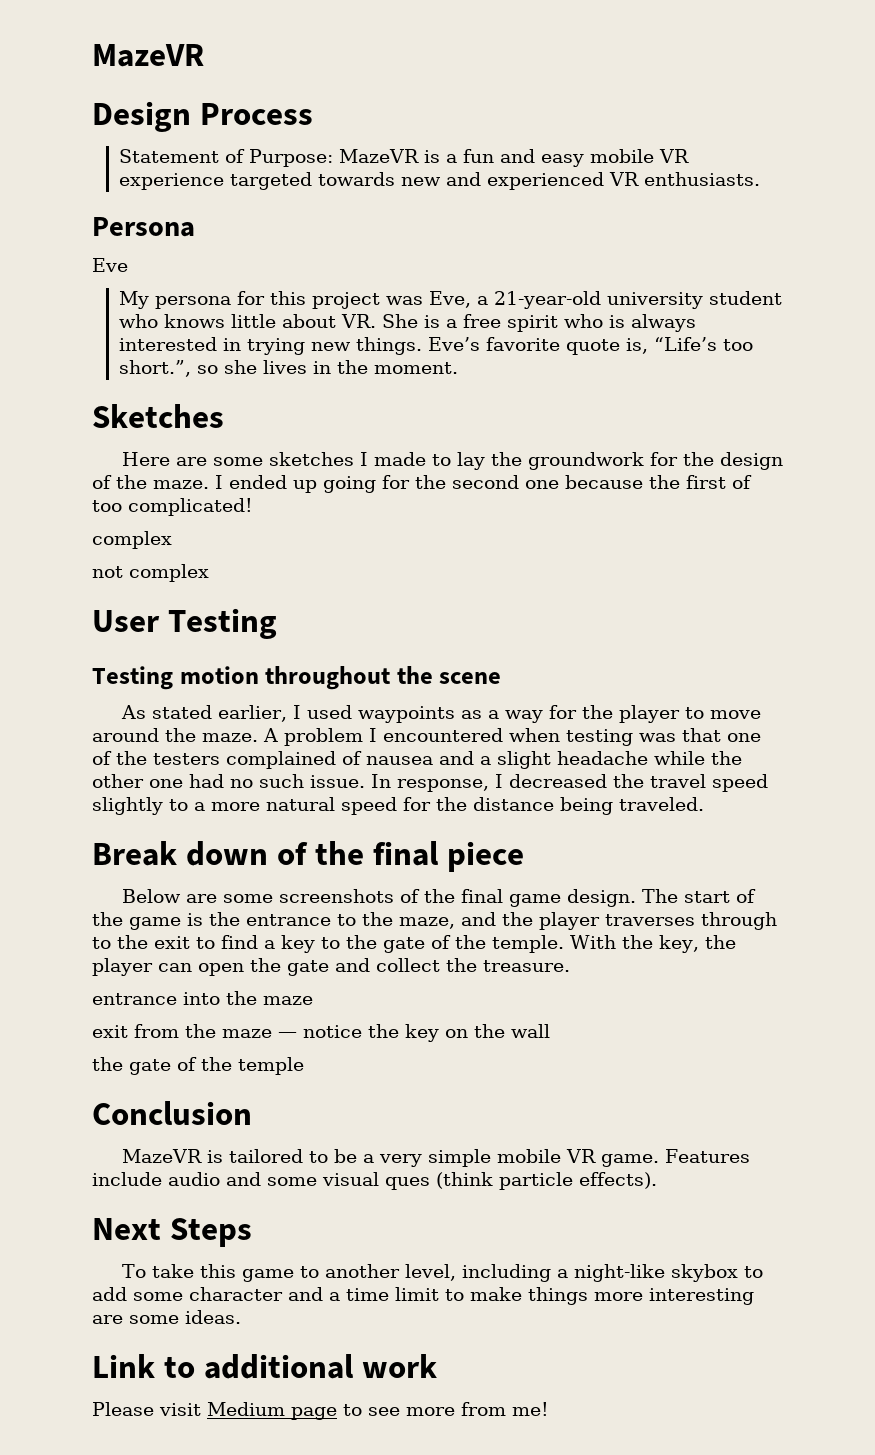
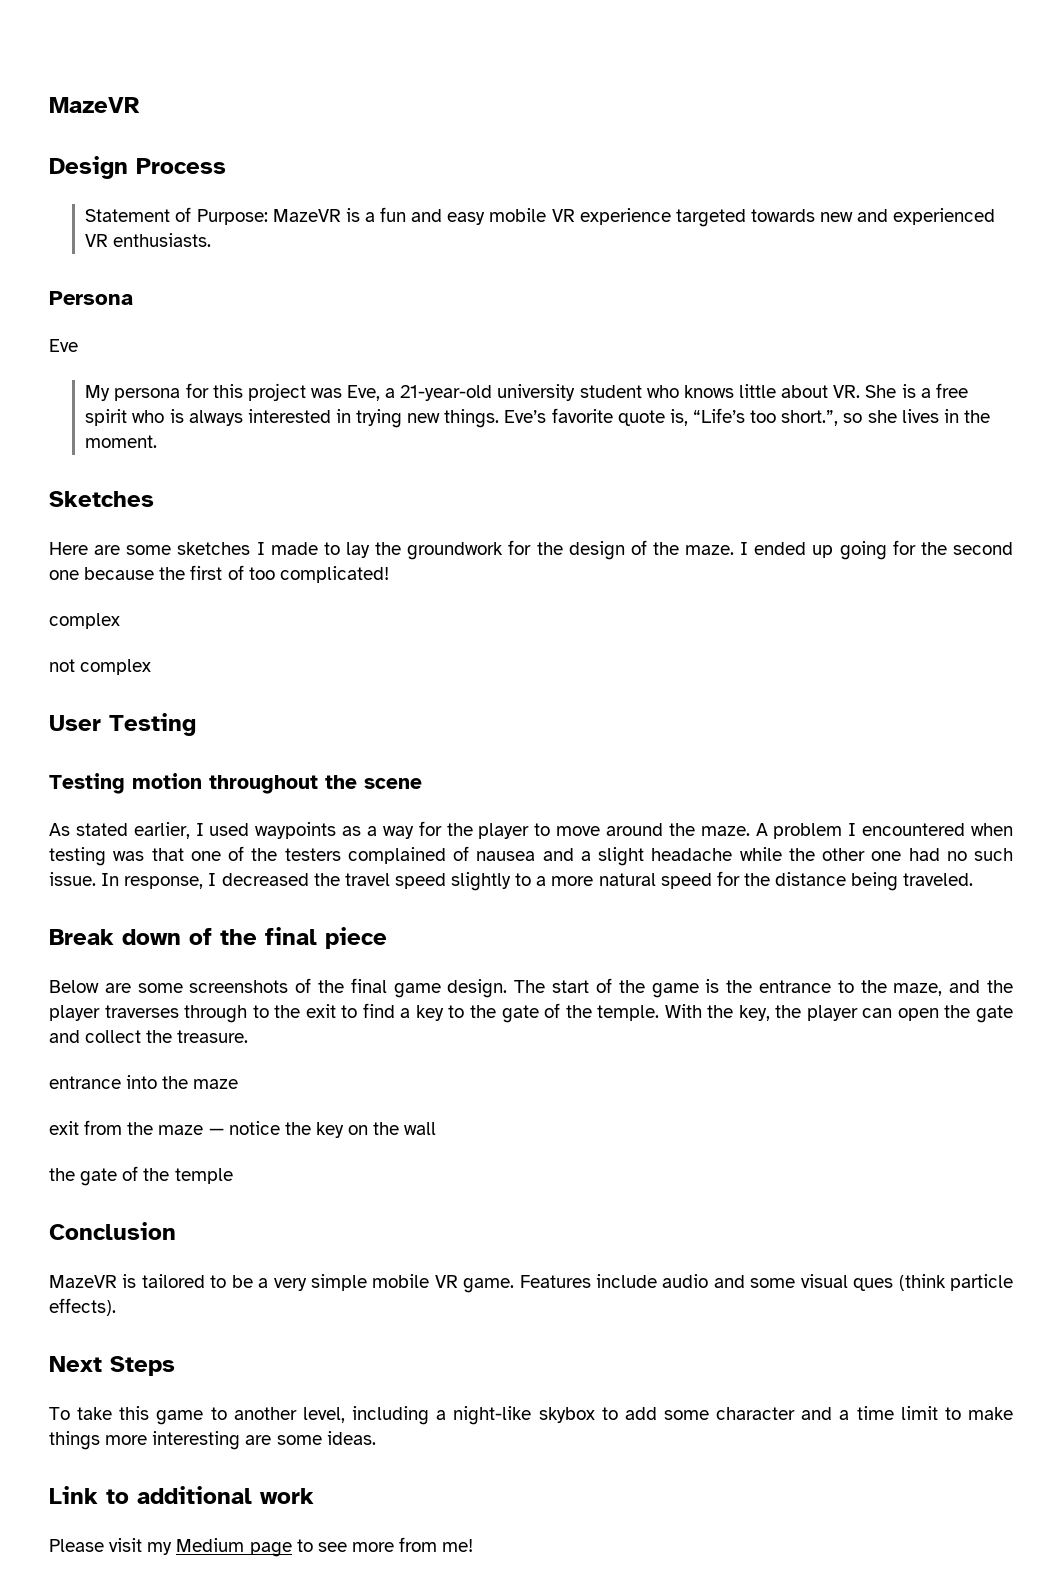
- Please visit Medium page to see more from me!
+ Please visit my Medium page to see more from me!

